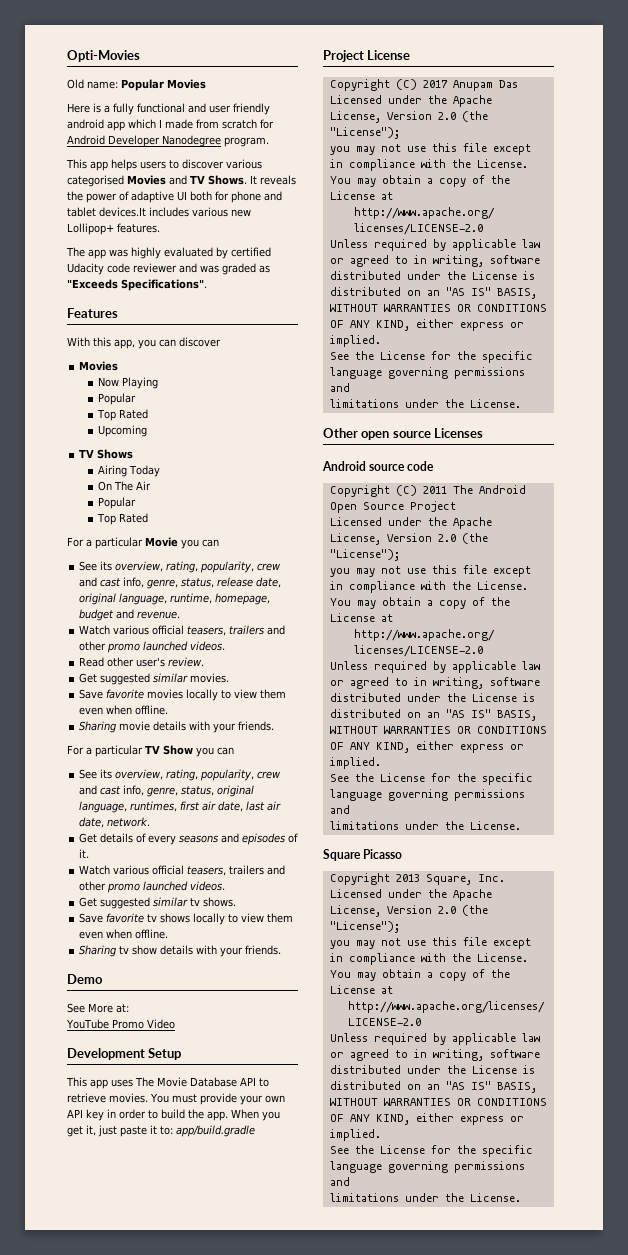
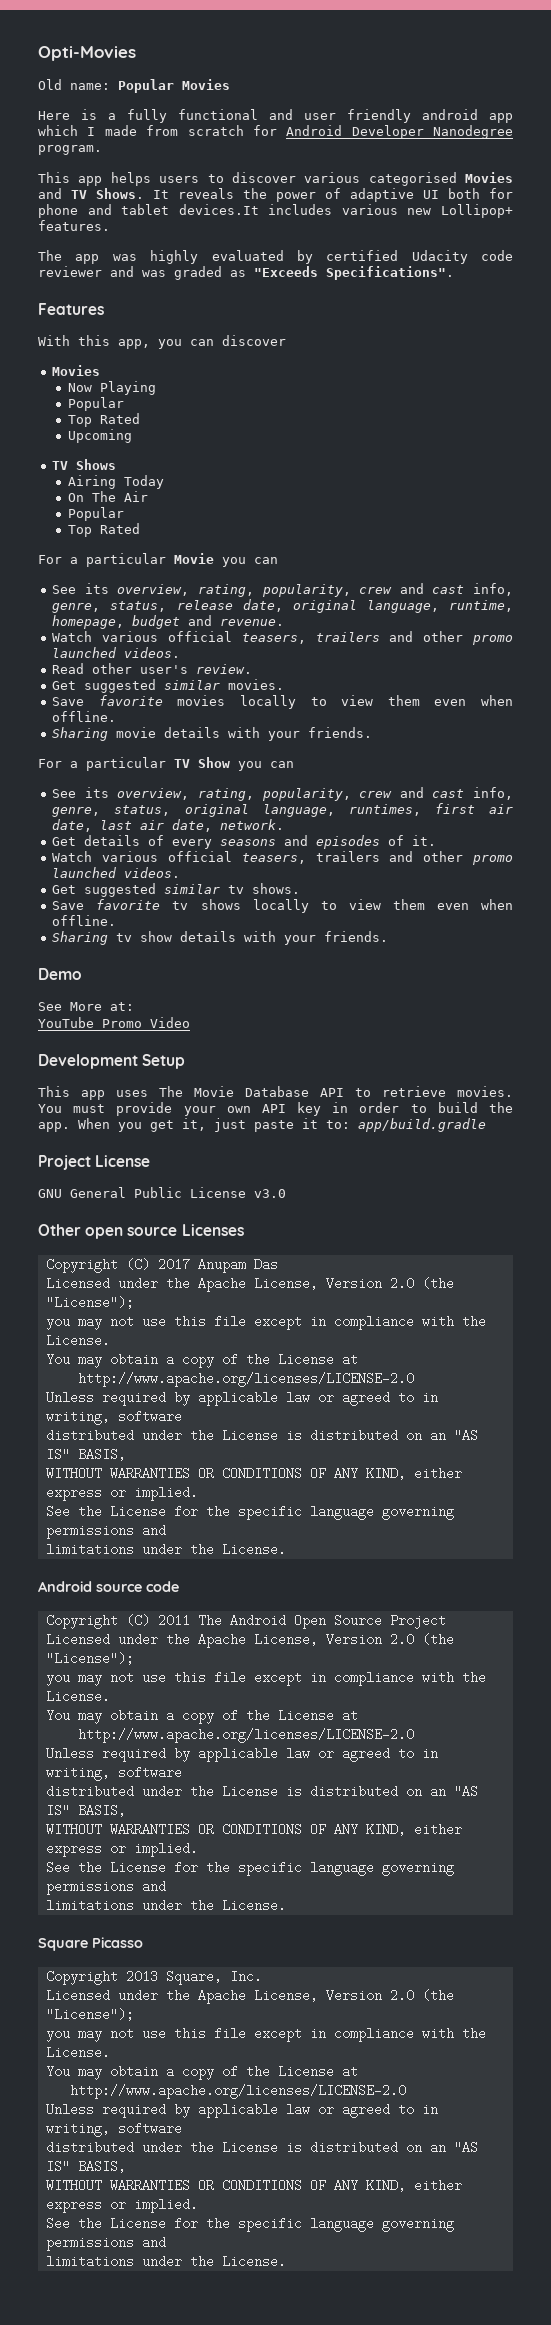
+ GNU General Public License v3.0
+ Other open source Licenses
- Other open source Licenses

